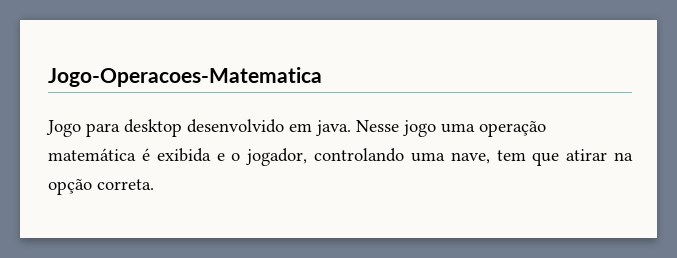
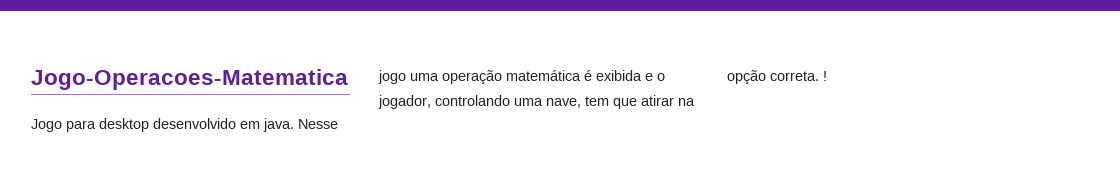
+ !

